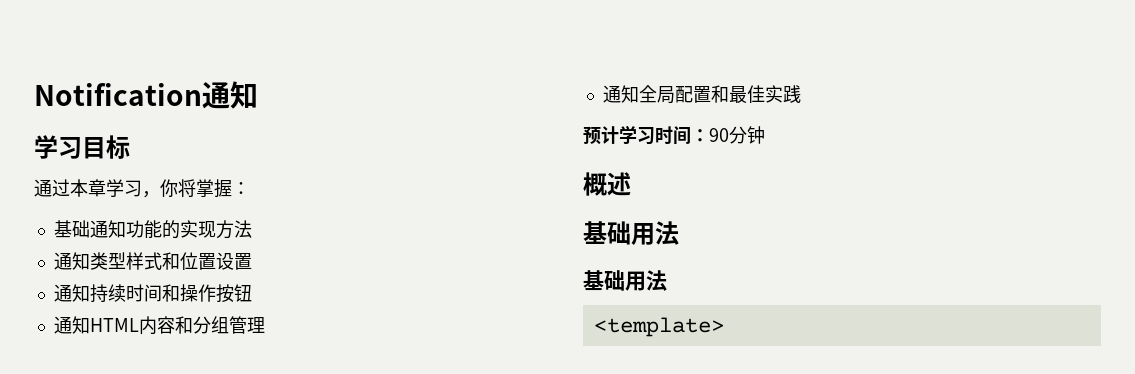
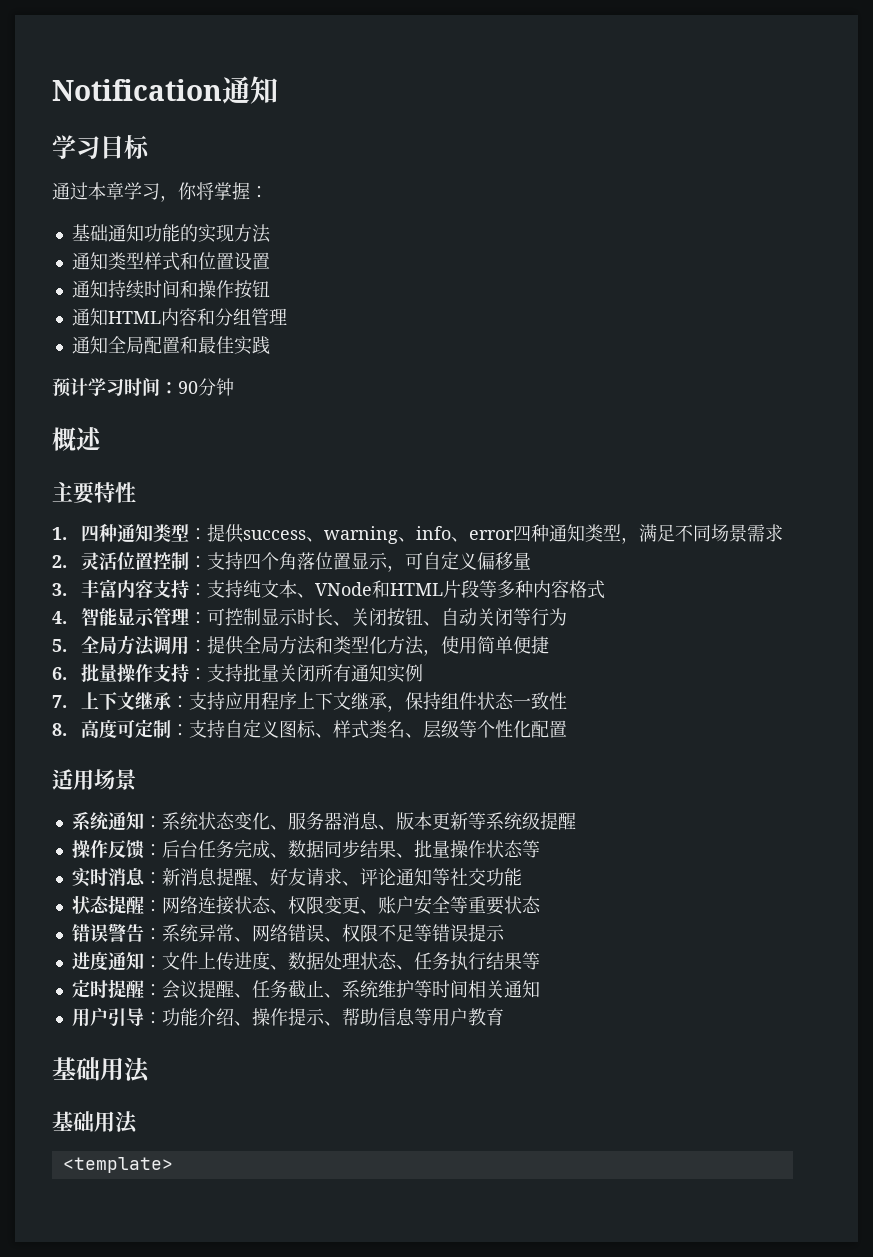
+ 主要特性
+ 1.四种通知类型：提供success、warning、info、error四种通知类型，满足不同场景需求
+ 2.灵活位置控制：支持四个角落位置显示，可自定义偏移量
+ 3.丰富内容支持：支持纯文本、VNode和HTML片段等多种内容格式
+ 4.智能显示管理：可控制显示时长、关闭按钮、自动关闭等行为
+ 5.全局方法调用：提供全局方法和类型化方法，使用简单便捷
+ 6.批量操作支持：支持批量关闭所有通知实例
+ 7.上下文继承：支持应用程序上下文继承，保持组件状态一致性
+ 8.高度可定制：支持自定义图标、样式类名、层级等个性化配置
+ 适用场景
+ 系统通知：系统状态变化、服务器消息、版本更新等系统级提醒
+ 操作反馈：后台任务完成、数据同步结果、批量操作状态等
+ 实时消息：新消息提醒、好友请求、评论通知等社交功能
+ 状态提醒：网络连接状态、权限变更、账户安全等重要状态
+ 错误警告：系统异常、网络错误、权限不足等错误提示
+ 进度通知：文件上传进度、数据处理状态、任务执行结果等
+ 定时提醒：会议提醒、任务截止、系统维护等时间相关通知
+ 用户引导：功能介绍、操作提示、帮助信息等用户教育

